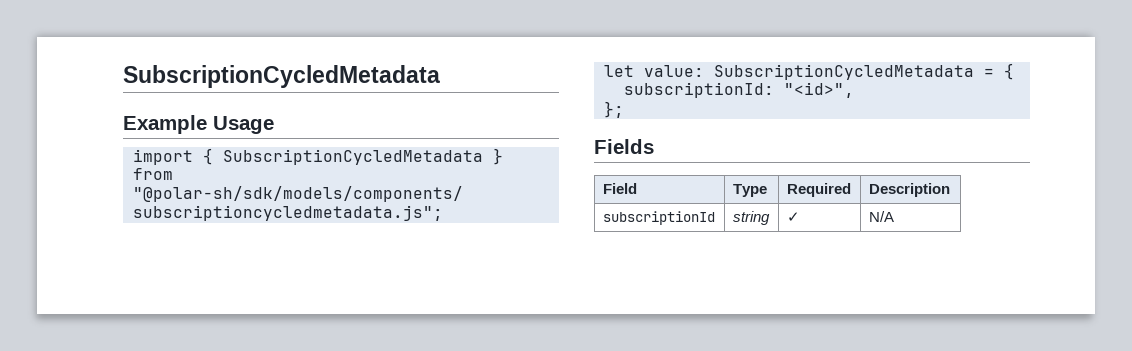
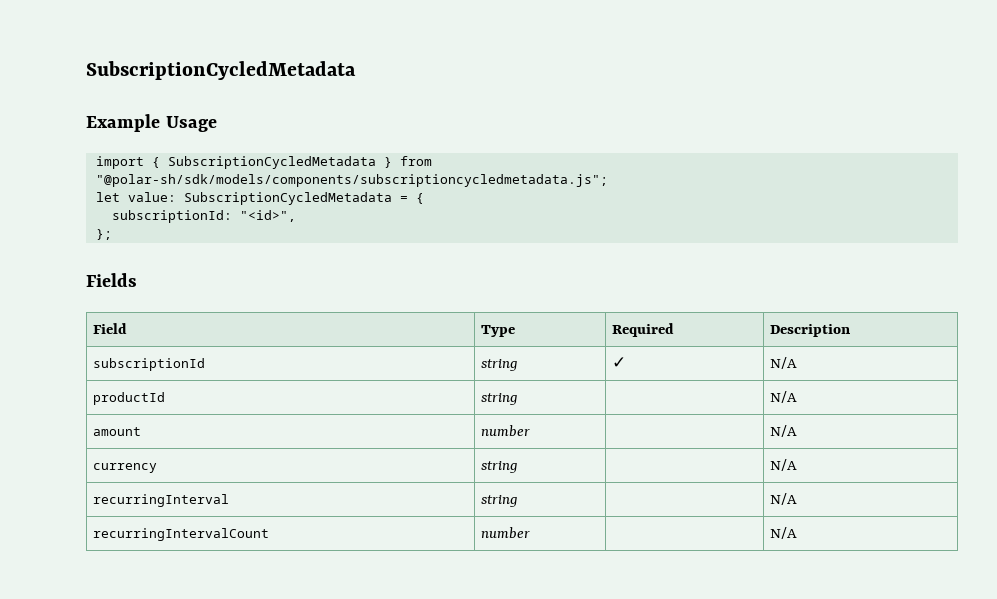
+ productId | string | | N/A
+ amount | number | | N/A
+ currency | string | | N/A
+ recurringInterval | string | | N/A
+ recurringIntervalCount | number | | N/A

